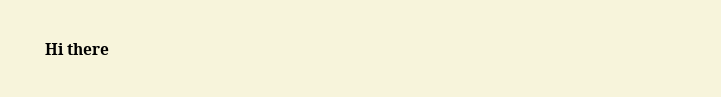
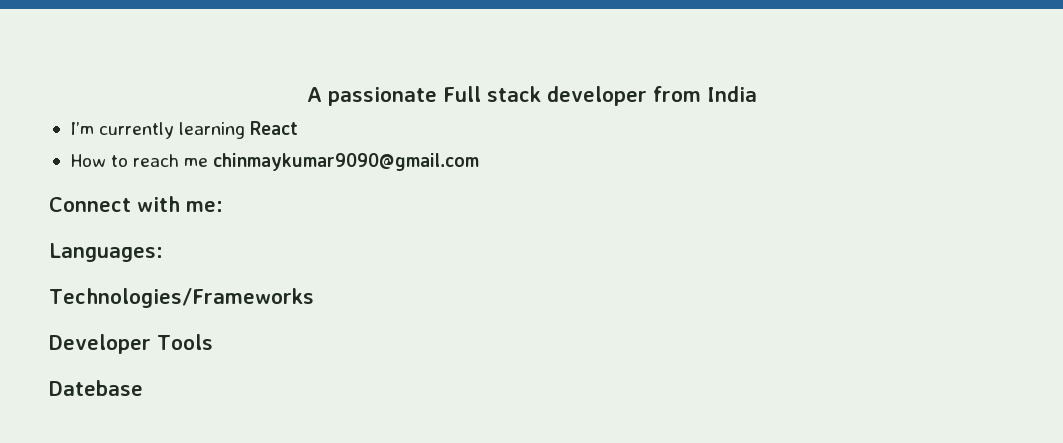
- Hi there
+ A passionate Full stack developer from India
+ I’m currently learning React
+ How to reach me chinmaykumar9090@gmail.com
+ Connect with me:
+ Languages:
+ Technologies/Frameworks
+ Developer Tools
+ Datebase

